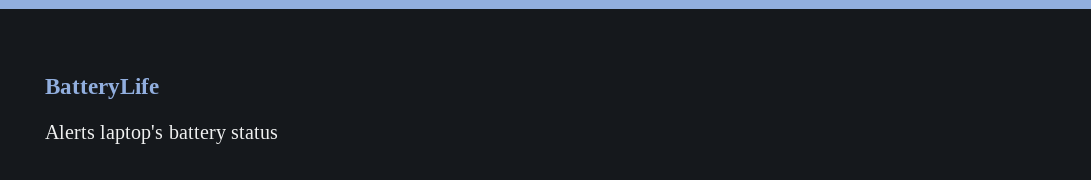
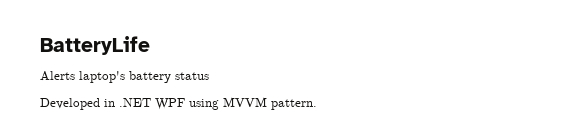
+ Developed in .NET WPF using MVVM pattern.

